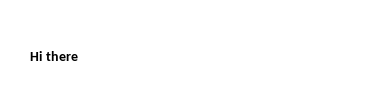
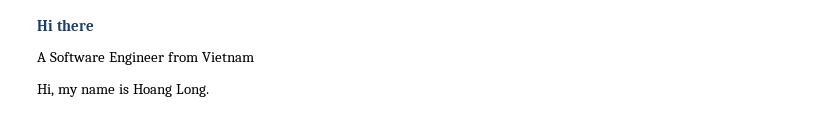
+ A Software Engineer from Vietnam
+ Hi, my name is Hoang Long.

